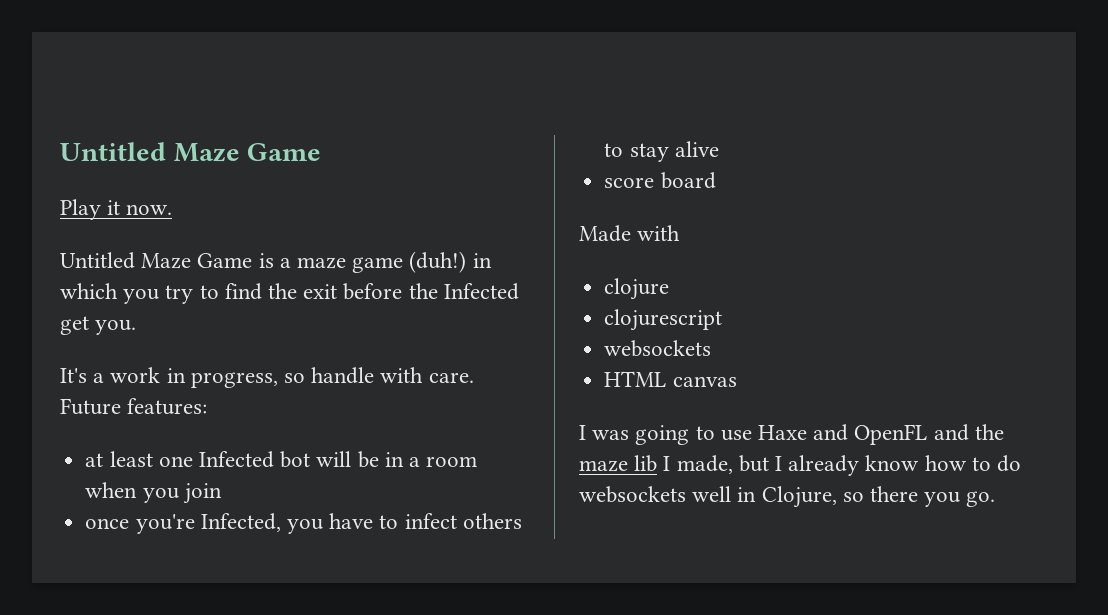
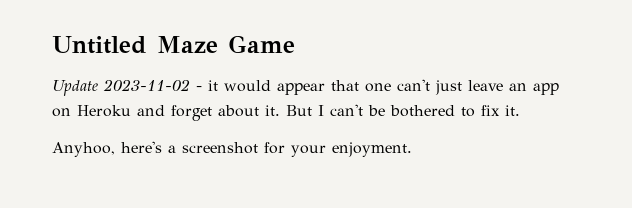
- Play it now.
- Untitled Maze Game is a maze game (duh!) in which you try to find the exit before the Infected get you.
- It's a work in progress, so handle with care. Future features:
- at least one Infected bot will be in a room when you join
- once you're Infected, you have to infect others to stay alive
- score board
- Made with
- clojure
- clojurescript
- websockets
- HTML canvas
- I was going to use Haxe and OpenFL and the maze lib I made, but I already know how to do websockets well in Clojure, so there you go.
+ Update 2023-11-02 - it would appear that one can't just leave an app on Heroku and forget about it. But I can't be bothered to fix it.
+ Anyhoo, here's a screenshot for your enjoyment.

